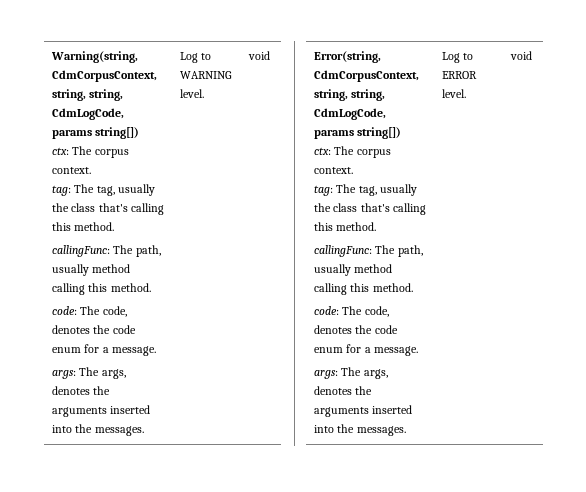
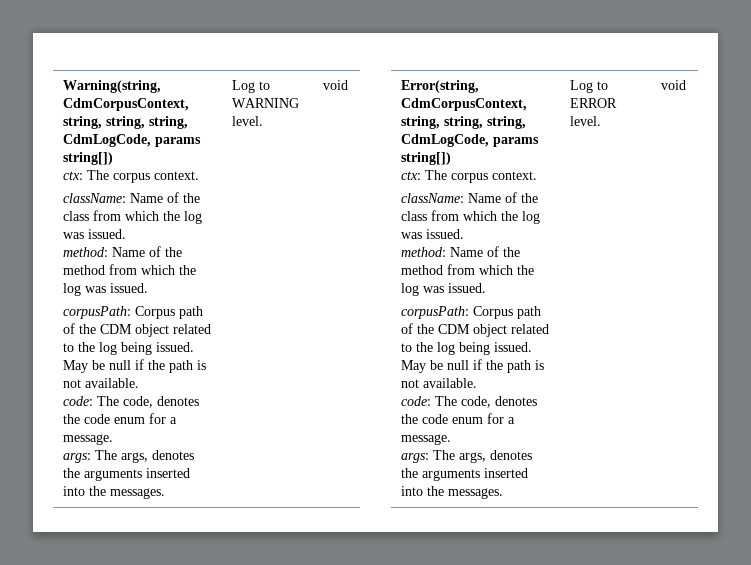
- Warning(string, CdmCorpusContext, string, string, CdmLogCode, params string[])
+ Warning(string, CdmCorpusContext, string, string, string, CdmLogCode, params string[])
  ctx: The corpus context.
- tag: The tag, usually the class that's calling this method.
- callingFunc: The path, usually method calling this method.
+ className: Name of the class from which the log was issued.
+ method: Name of the method from which the log was issued.
+ corpusPath: Corpus path of the CDM object related to the log being issued. May be null if the path is not available.
- Error(string, CdmCorpusContext, string, string, CdmLogCode, params string[])
+ Error(string, CdmCorpusContext, string, string, string, CdmLogCode, params string[])
  ctx: The corpus context.
- tag: The tag, usually the class that's calling this method.
- callingFunc: The path, usually method calling this method.
+ className: Name of the class from which the log was issued.
+ method: Name of the method from which the log was issued.
+ corpusPath: Corpus path of the CDM object related to the log being issued. May be null if the path is not available.

